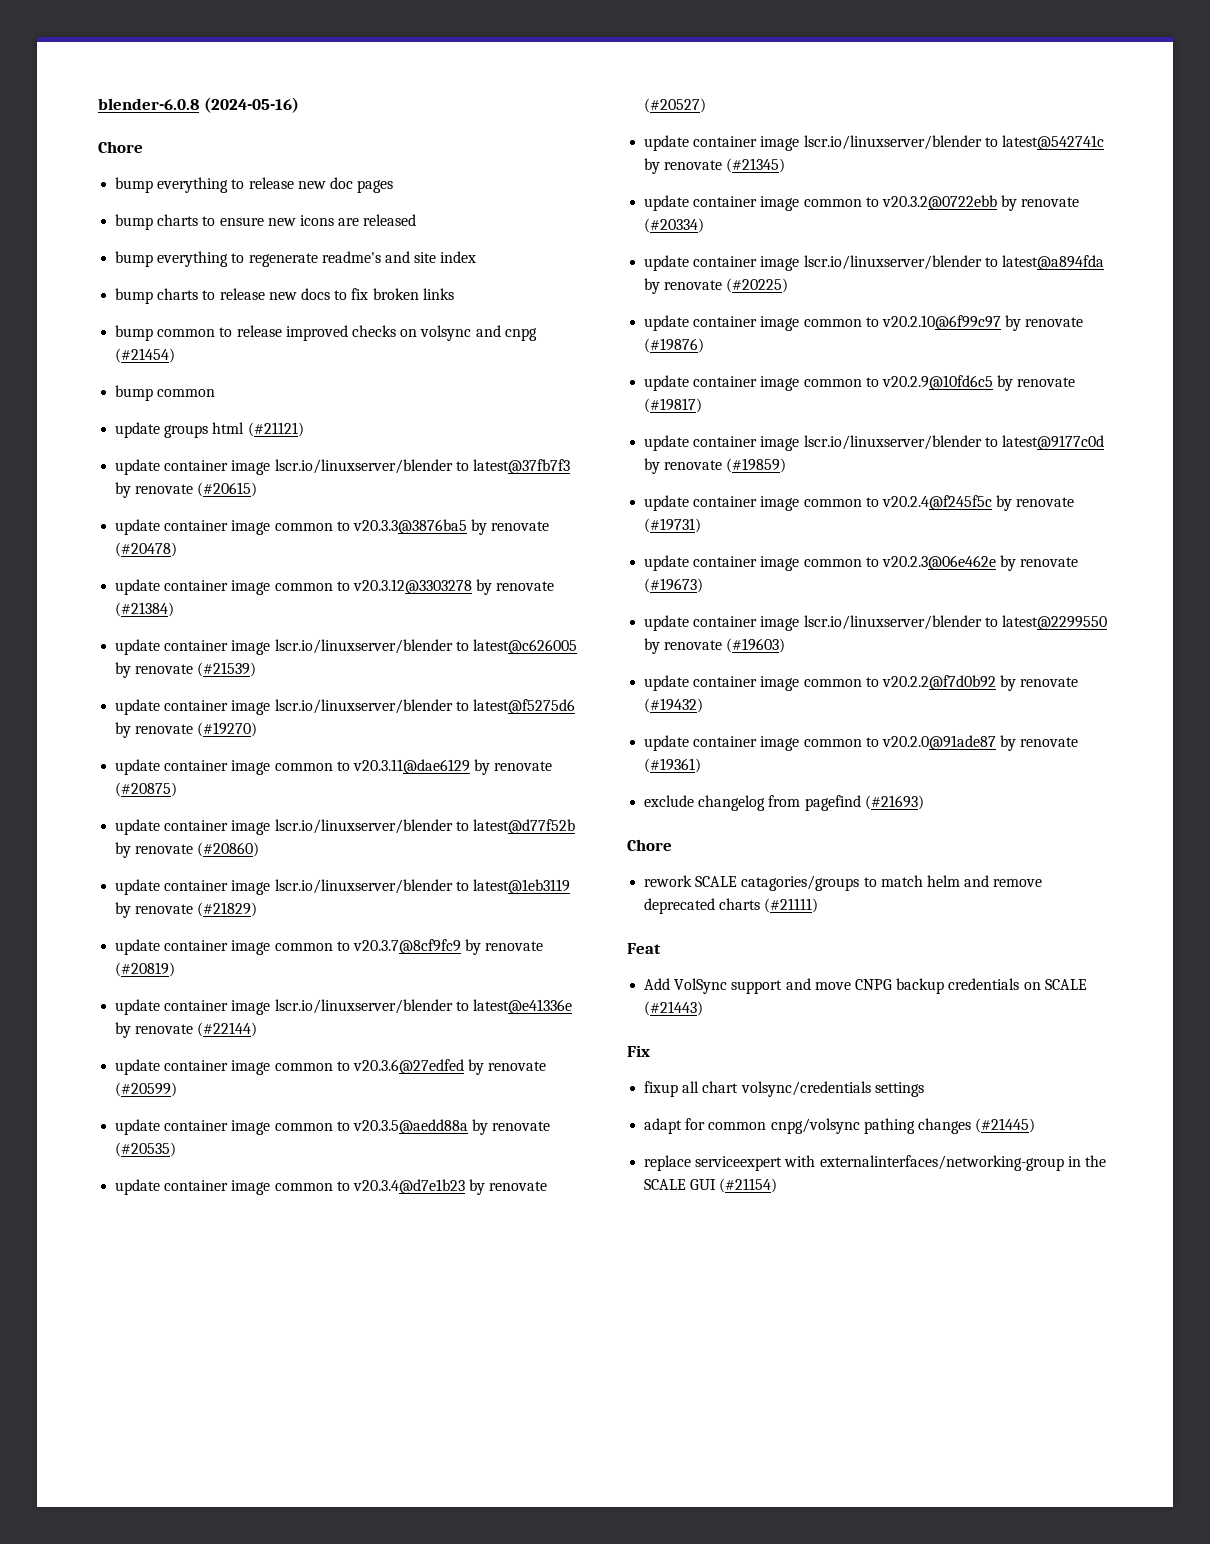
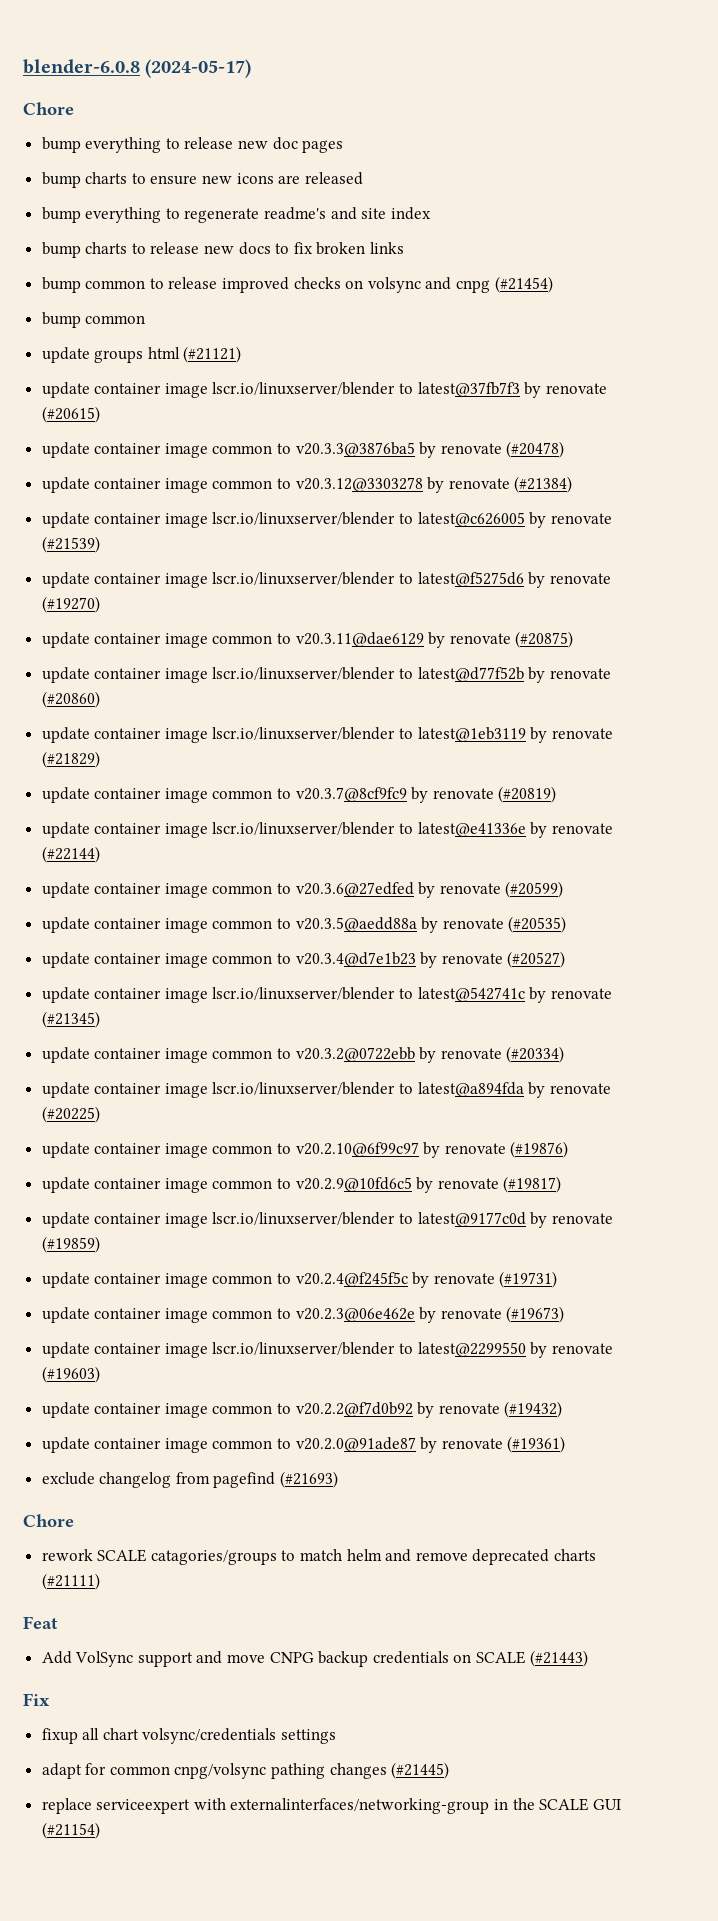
- blender-6.0.8 (2024-05-16)
+ blender-6.0.8 (2024-05-17)

